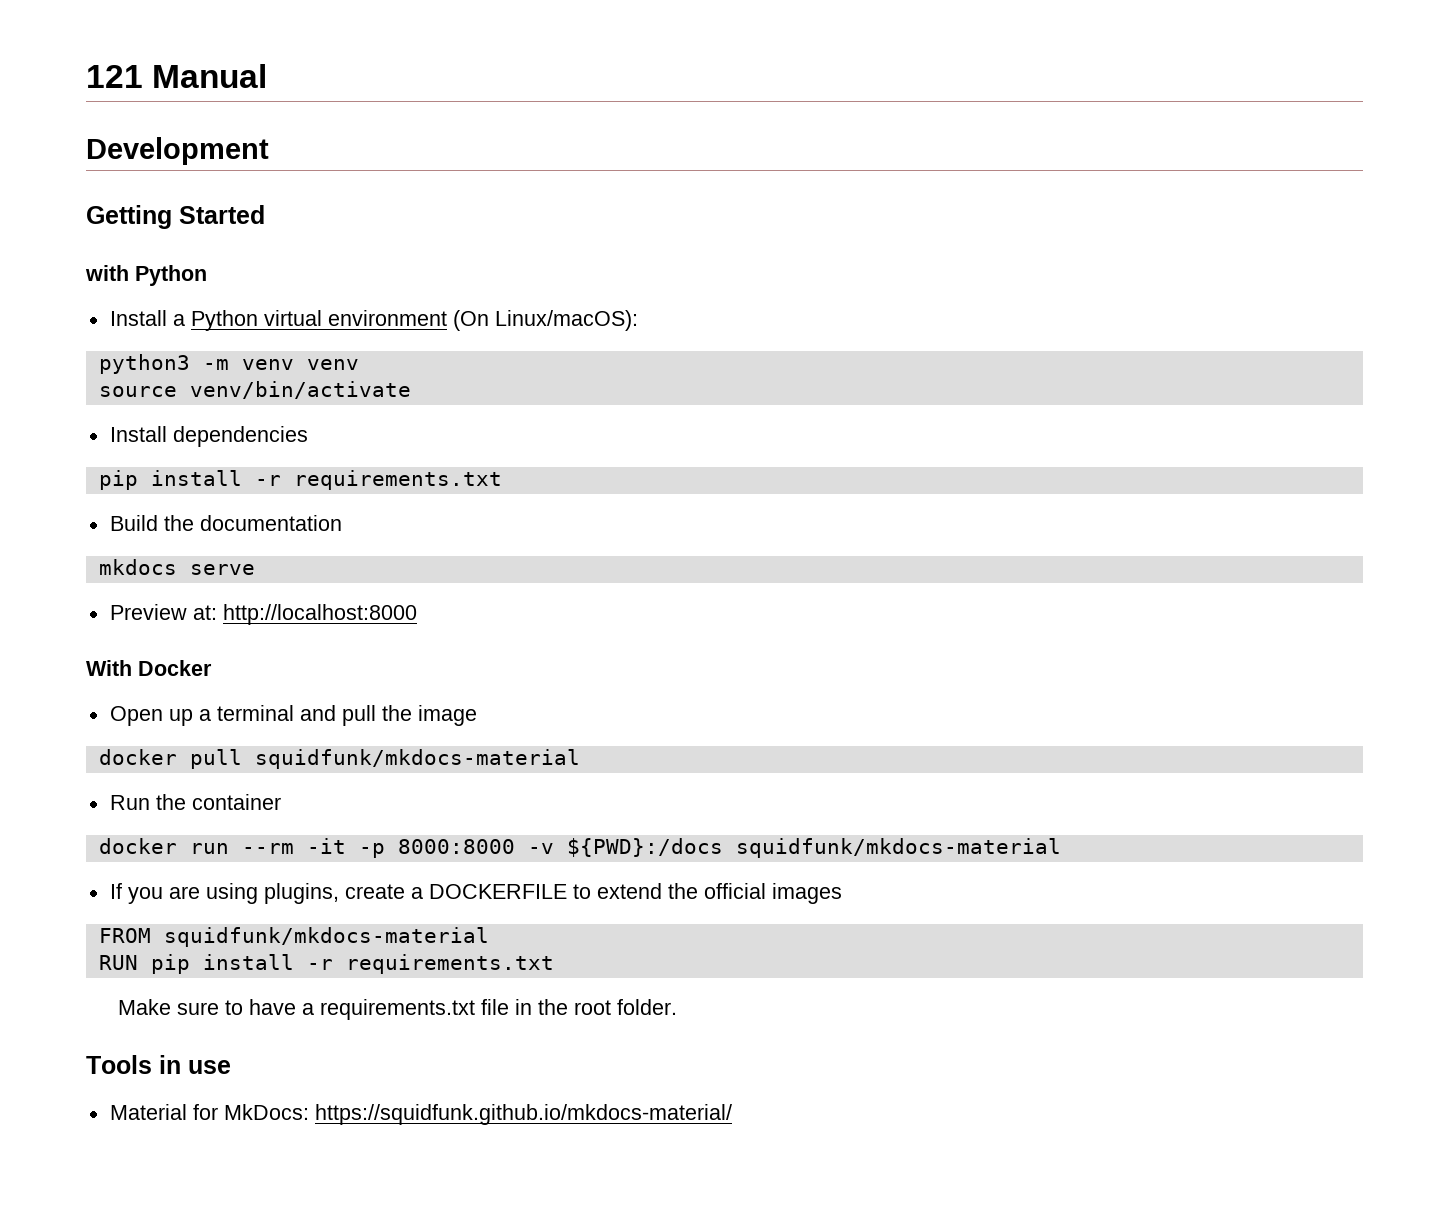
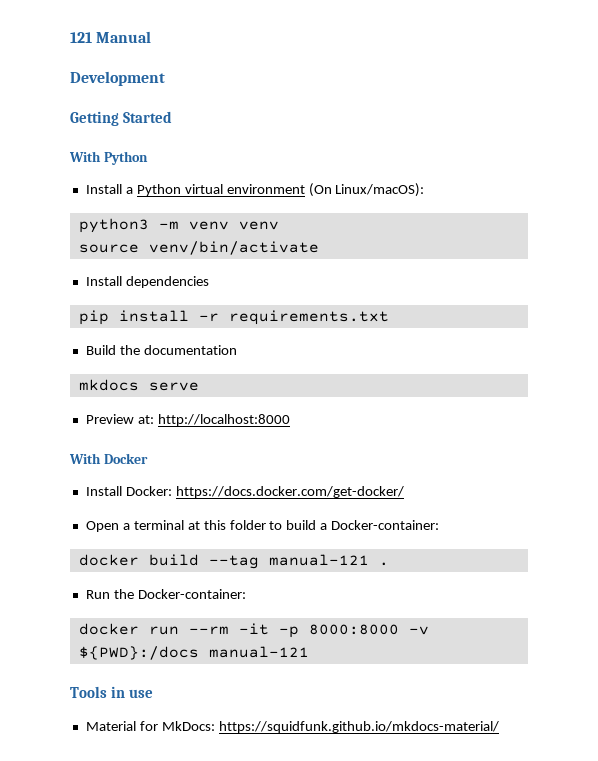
- with Python
+ With Python
+ Install Docker: https://docs.docker.com/get-docker/
- Open up a terminal and pull the image
- docker pull squidfunk/mkdocs-material
+ Open a terminal at this folder to build a Docker-container:
+ docker build --tag manual-121 .
- Run the container
+ Run the Docker-container:
- docker run --rm -it -p 8000:8000 -v ${PWD}:/docs squidfunk/mkdocs-material
- If you are using plugins, create a DOCKERFILE to extend the official images
- FROM squidfunk/mkdocs-material
- RUN pip install -r requirements.txt
- Make sure to have a requirements.txt file in the root folder.
+ docker run --rm -it -p 8000:8000 -v ${PWD}:/docs manual-121

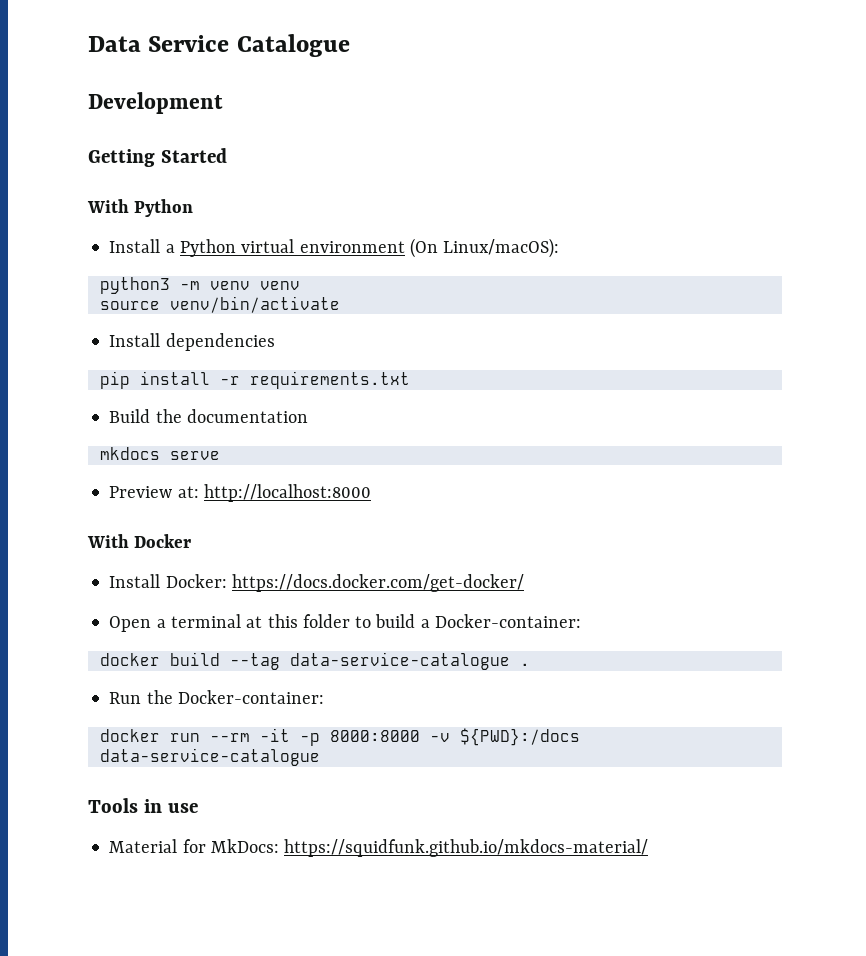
- 121 Manual
+ Data Service Catalogue
- docker build --tag manual-121 .
+ docker build --tag data-service-catalogue .
- docker run --rm -it -p 8000:8000 -v ${PWD}:/docs manual-121
+ docker run --rm -it -p 8000:8000 -v ${PWD}:/docs data-service-catalogue

